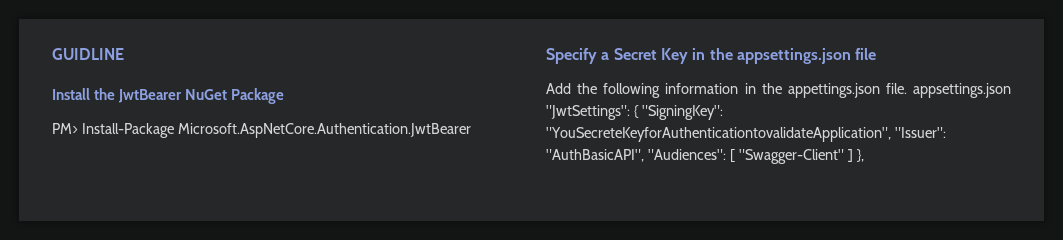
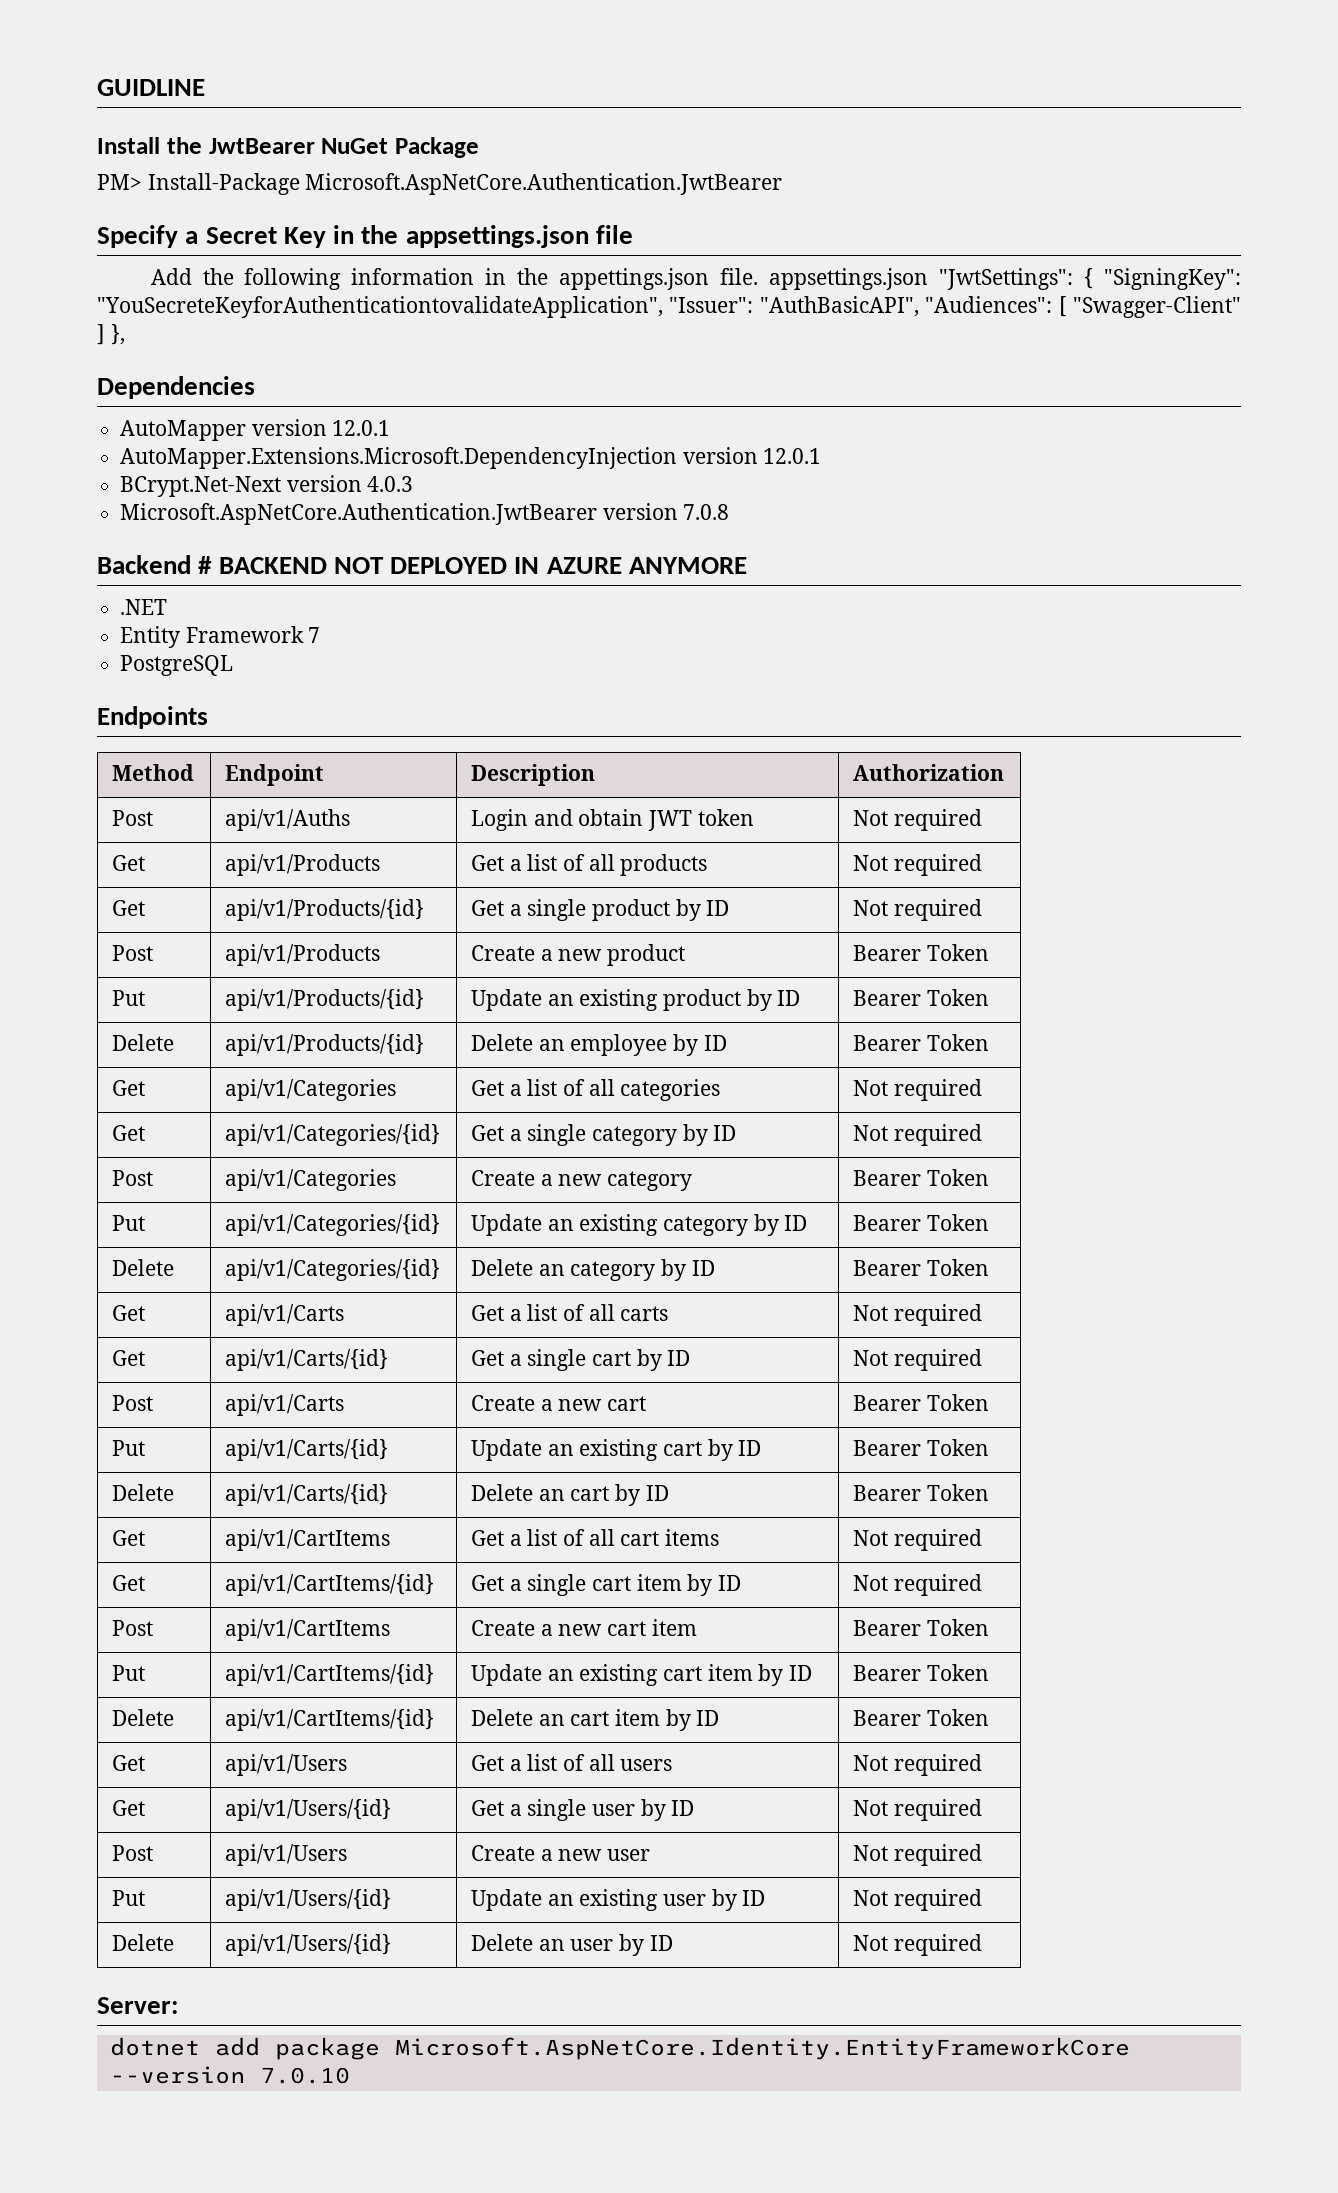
+ Dependencies
+ AutoMapper version 12.0.1
+ AutoMapper.Extensions.Microsoft.DependencyInjection version 12.0.1
+ BCrypt.Net-Next version 4.0.3
+ Microsoft.AspNetCore.Authentication.JwtBearer version 7.0.8
+ Backend # BACKEND NOT DEPLOYED IN AZURE ANYMORE
+ .NET
+ Entity Framework 7
+ PostgreSQL
+ Endpoints
+ Method | Endpoint | Description | Authorization
+ Post | api/v1/Auths | Login and obtain JWT token | Not required
+ Get | api/v1/Products | Get a list of all products | Not required
+ Get | api/v1/Products/{id} | Get a single product by ID | Not required
+ Post | api/v1/Products | Create a new product | Bearer Token
+ Put | api/v1/Products/{id} | Update an existing product by ID | Bearer Token
+ Delete | api/v1/Products/{id} | Delete an employee by ID | Bearer Token
+ Get | api/v1/Categories | Get a list of all categories | Not required
+ Get | api/v1/Categories/{id} | Get a single category by ID | Not required
+ Post | api/v1/Categories | Create a new category | Bearer Token
+ Put | api/v1/Categories/{id} | Update an existing category by ID | Bearer Token
+ Delete | api/v1/Categories/{id} | Delete an category by ID | Bearer Token
+ Get | api/v1/Carts | Get a list of all carts | Not required
+ Get | api/v1/Carts/{id} | Get a single cart by ID | Not required
+ Post | api/v1/Carts | Create a new cart | Bearer Token
+ Put | api/v1/Carts/{id} | Update an existing cart by ID | Bearer Token
+ Delete | api/v1/Carts/{id} | Delete an cart by ID | Bearer Token
+ Get | api/v1/CartItems | Get a list of all cart items | Not required
+ Get | api/v1/CartItems/{id} | Get a single cart item by ID | Not required
+ Post | api/v1/CartItems | Create a new cart item | Bearer Token
+ Put | api/v1/CartItems/{id} | Update an existing cart item by ID | Bearer Token
+ Delete | api/v1/CartItems/{id} | Delete an cart item by ID | Bearer Token
+ Get | api/v1/Users | Get a list of all users | Not required
+ Get | api/v1/Users/{id} | Get a single user by ID | Not required
+ Post | api/v1/Users | Create a new user | Not required
+ Put | api/v1/Users/{id} | Update an existing user by ID | Not required
+ Delete | api/v1/Users/{id} | Delete an user by ID | Not required
+ Server:
+ dotnet add package Microsoft.AspNetCore.Identity.EntityFrameworkCore --version 7.0.10

